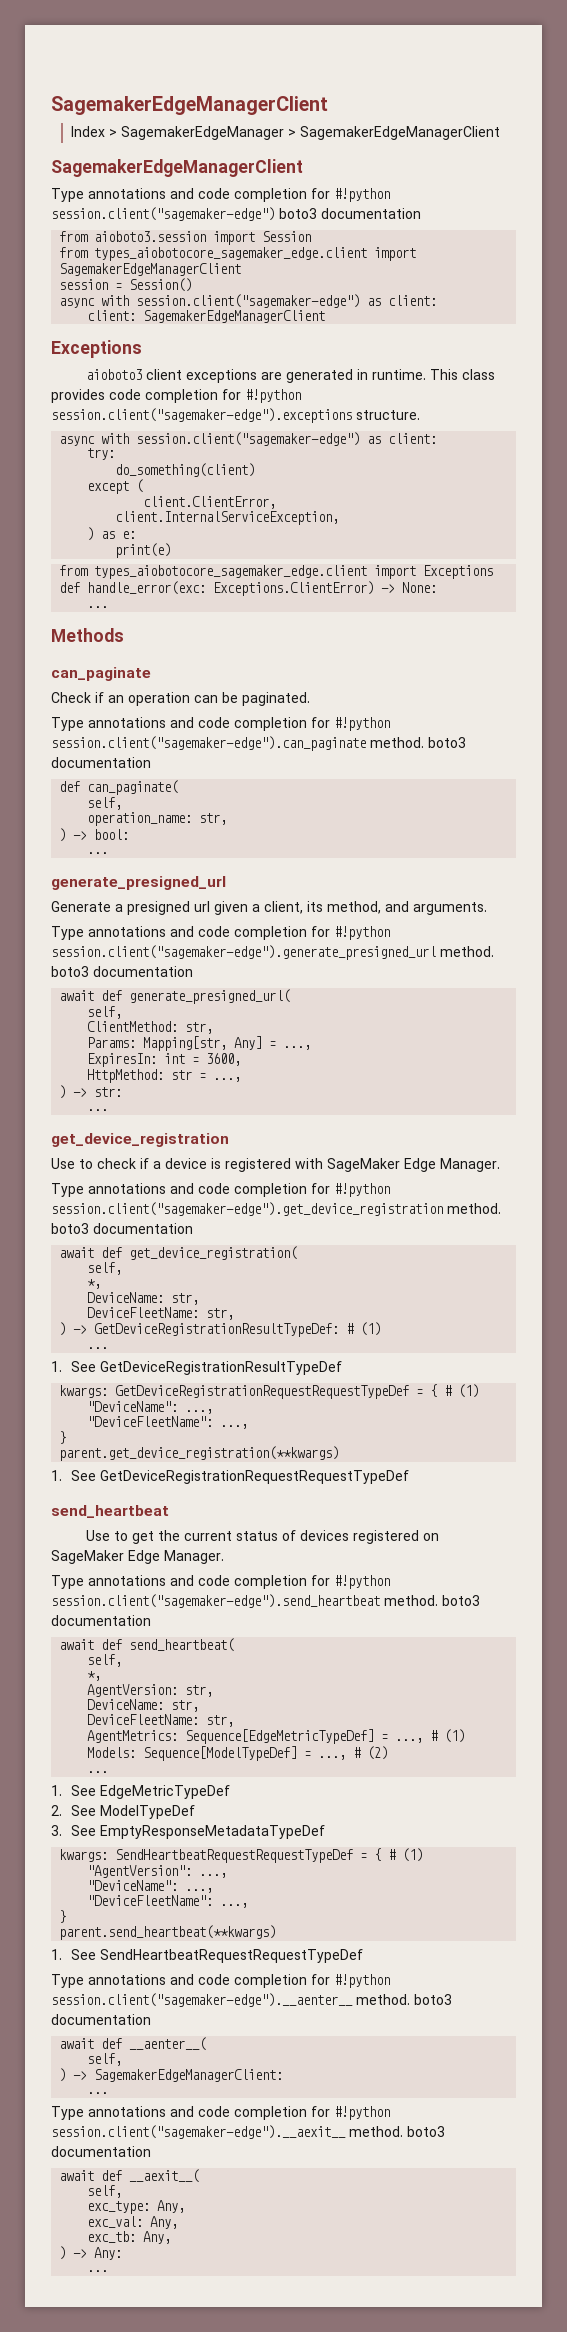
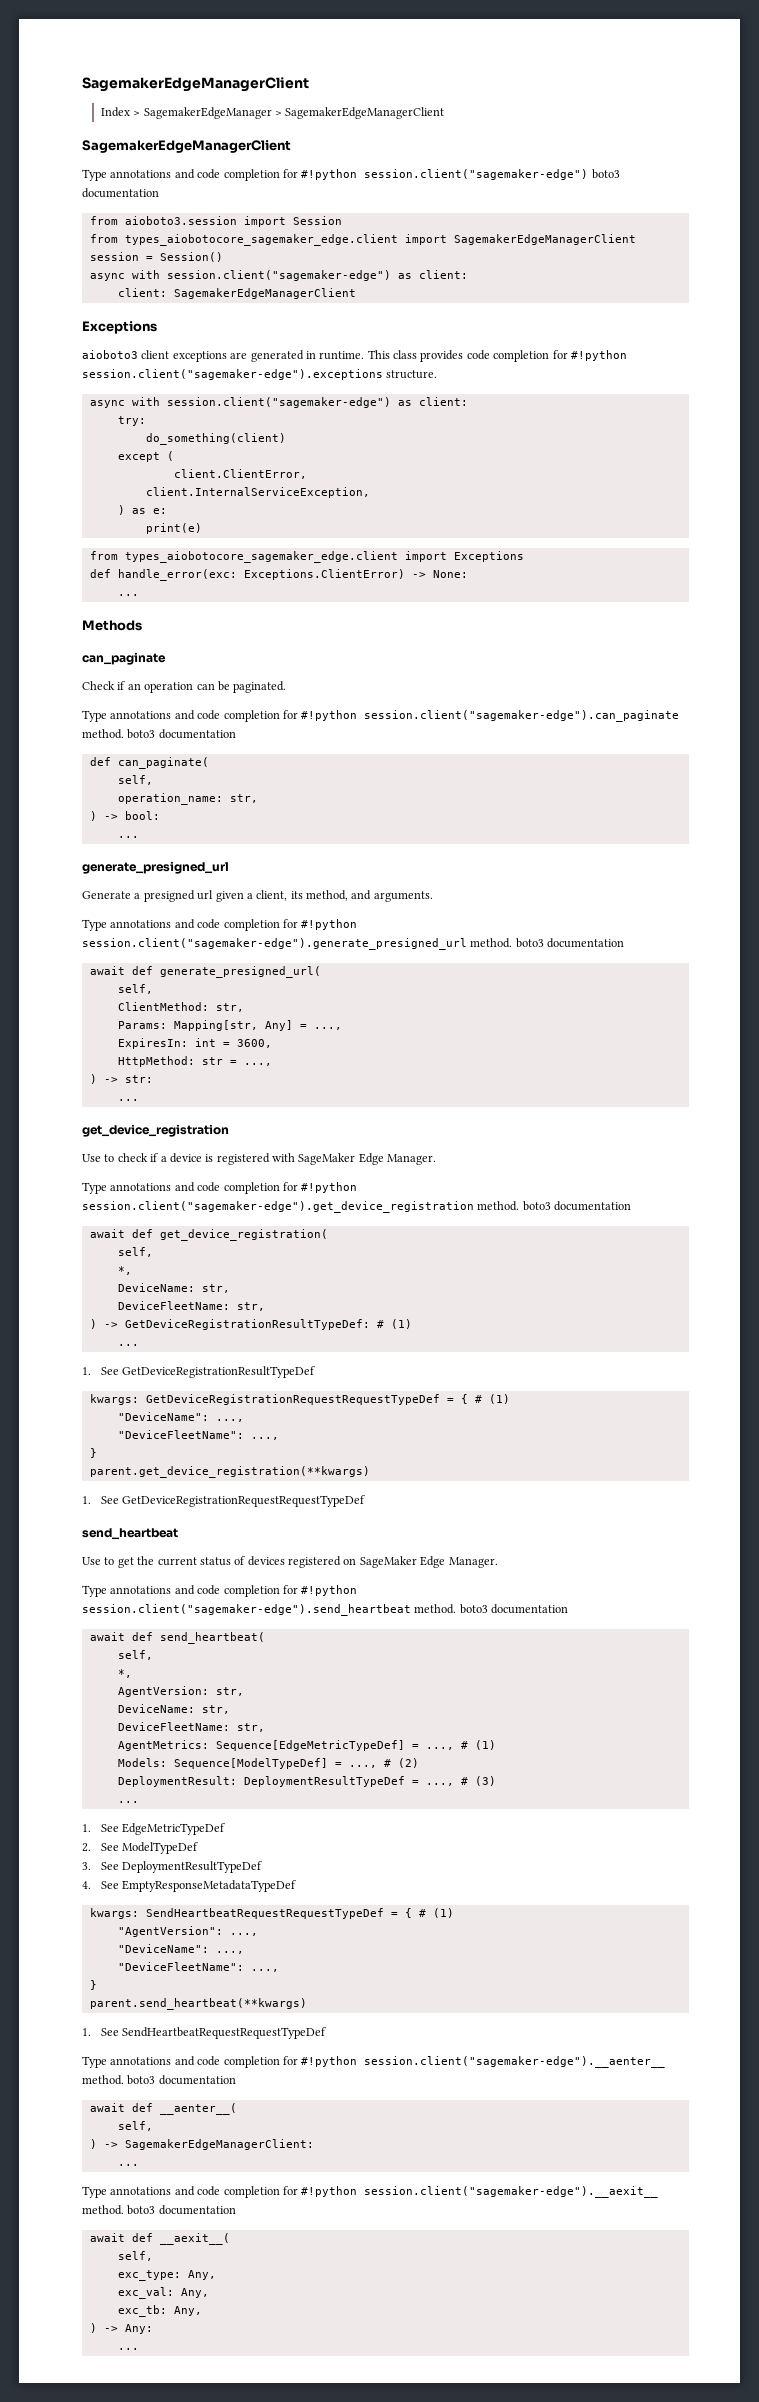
+ DeploymentResult: DeploymentResultTypeDef = ..., # (3)
- 3. See EmptyResponseMetadataTypeDef
+ 3. See DeploymentResultTypeDef
+ 4. See EmptyResponseMetadataTypeDef

